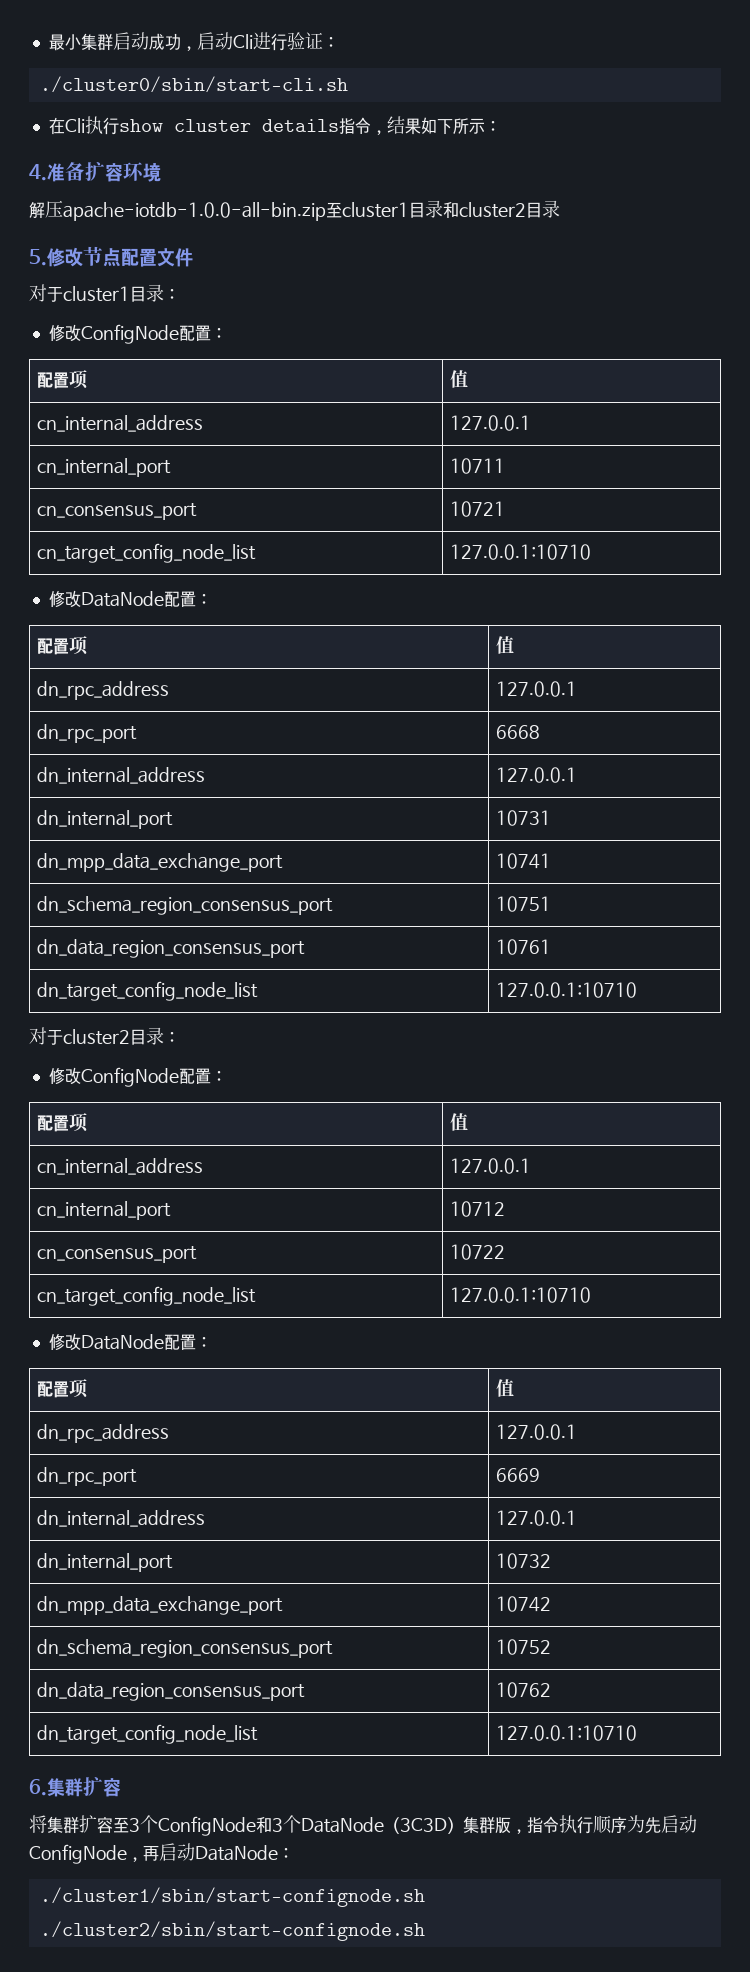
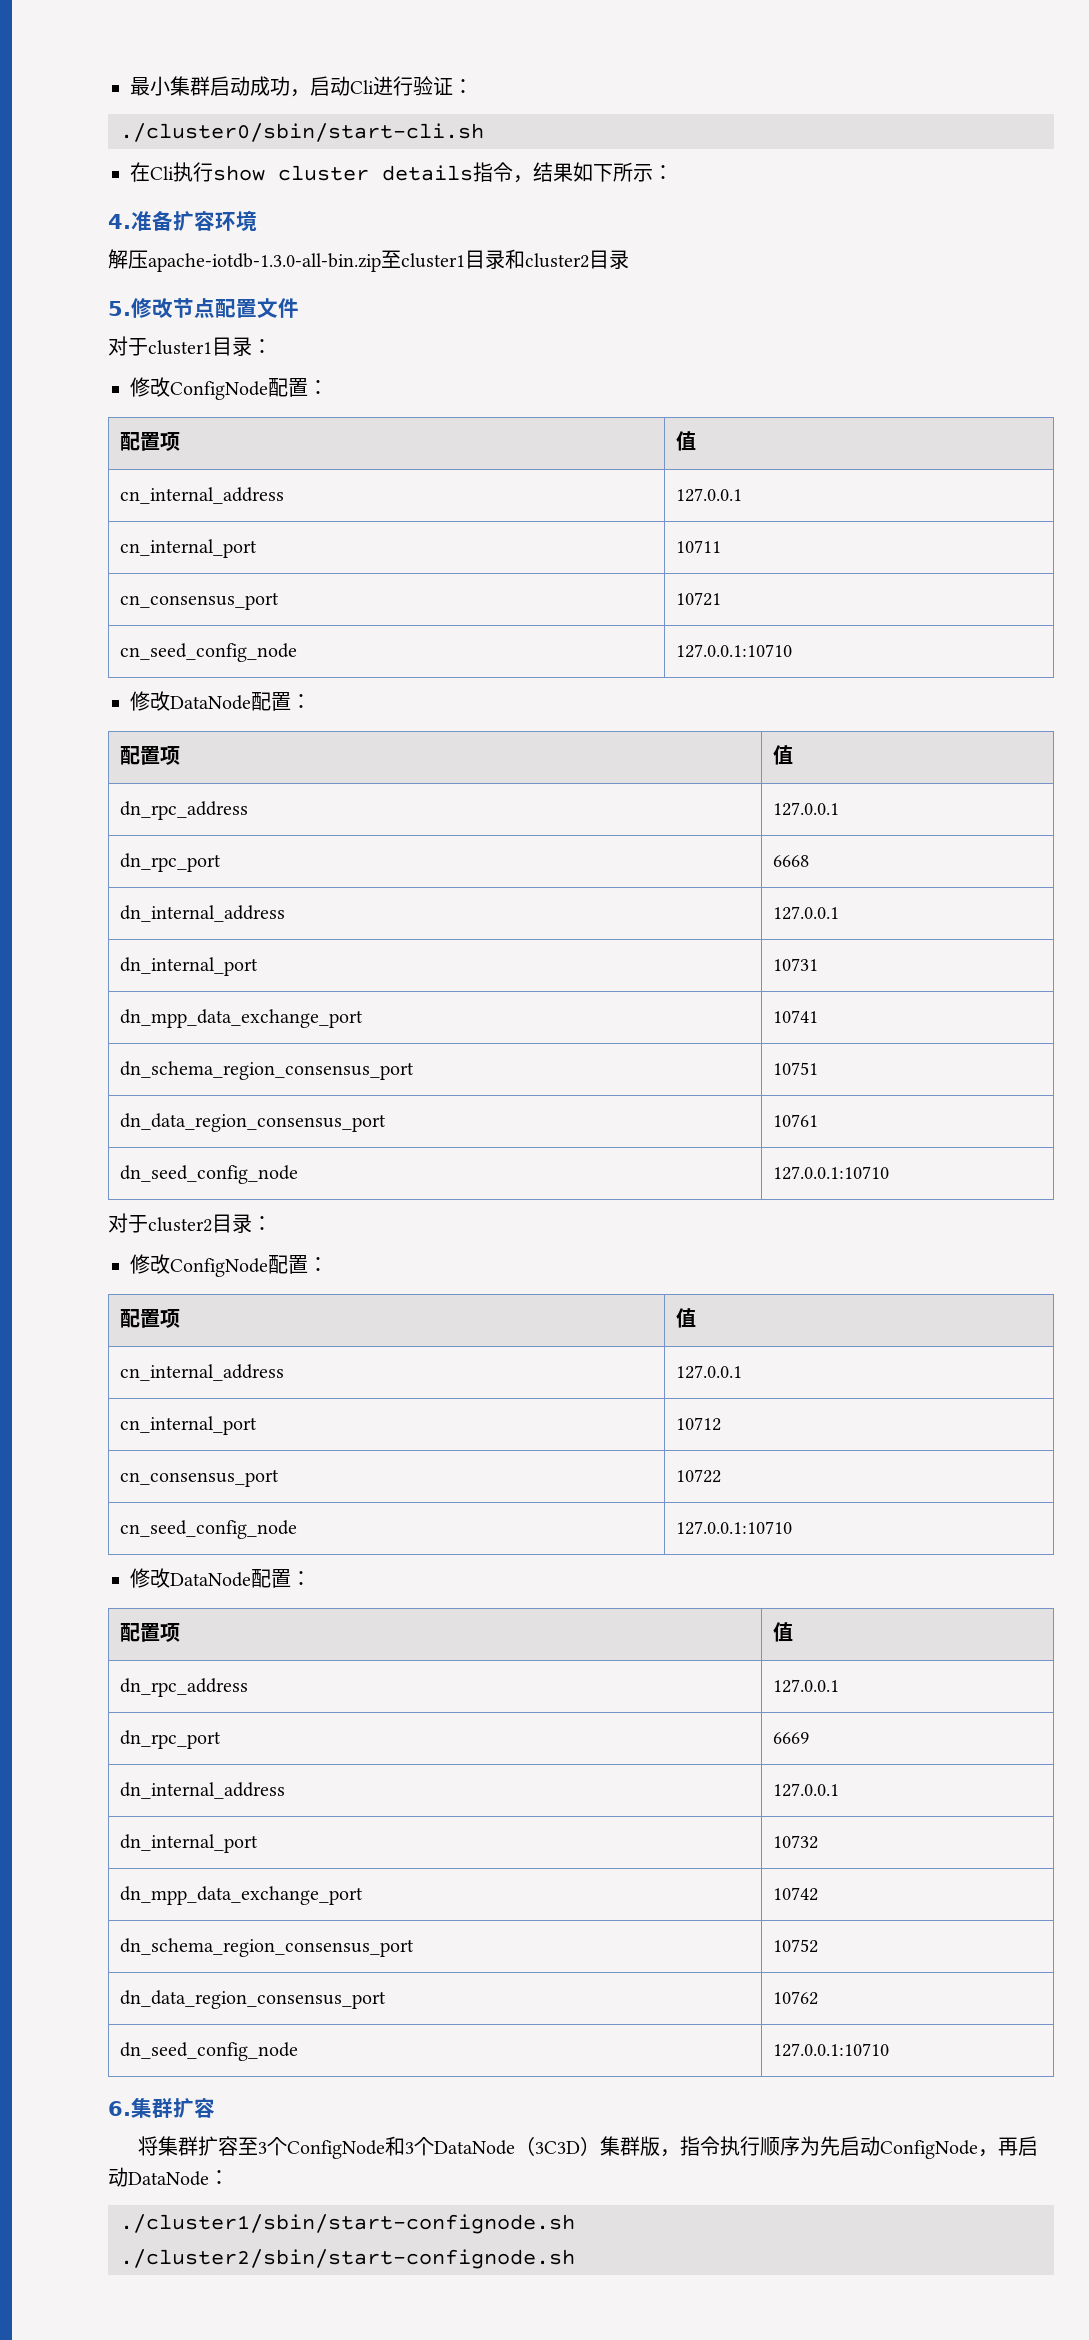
- 解压apache-iotdb-1.0.0-all-bin.zip至cluster1目录和cluster2目录
+ 解压apache-iotdb-1.3.0-all-bin.zip至cluster1目录和cluster2目录
  cn_consensus_port | 10721
- cn_target_config_node_list | 127.0.0.1:10710
+ cn_seed_config_node | 127.0.0.1:10710
  dn_data_region_consensus_port | 10761
- dn_target_config_node_list | 127.0.0.1:10710
+ dn_seed_config_node | 127.0.0.1:10710
  cn_consensus_port | 10722
- cn_target_config_node_list | 127.0.0.1:10710
+ cn_seed_config_node | 127.0.0.1:10710
  dn_data_region_consensus_port | 10762
- dn_target_config_node_list | 127.0.0.1:10710
+ dn_seed_config_node | 127.0.0.1:10710

